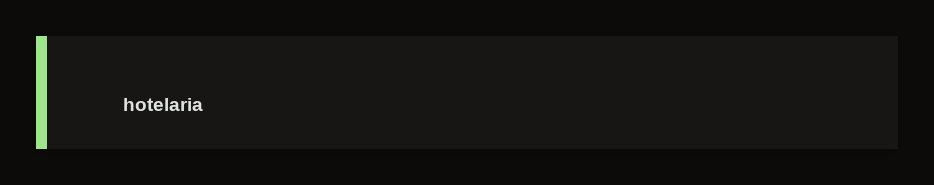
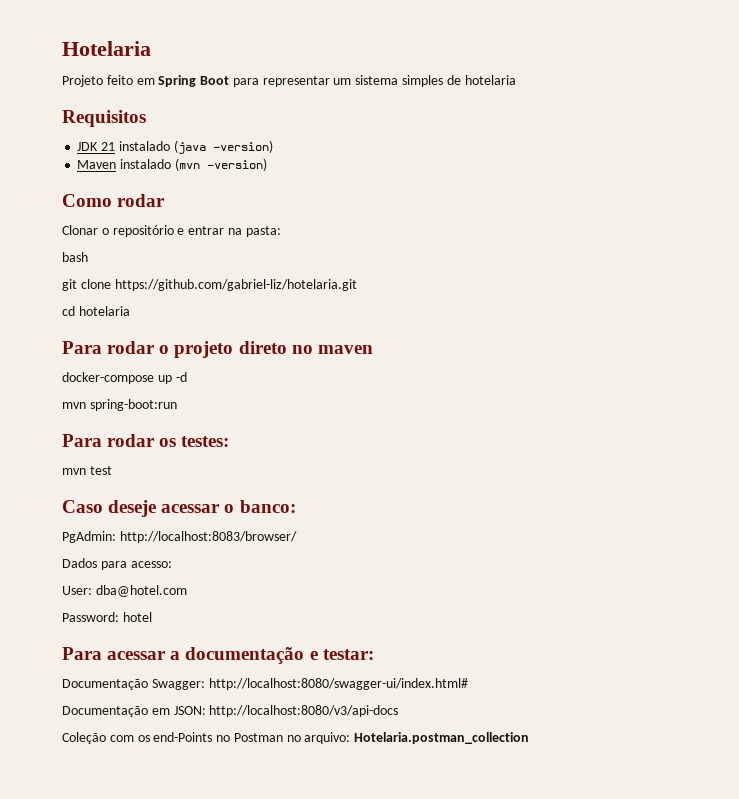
- hotelaria
+ Hotelaria
+ Projeto feito em Spring Boot para representar um sistema simples de hotelaria
+ Requisitos
+ JDK 21 instalado (java -version)
+ Maven instalado (mvn -version)
+ Como rodar
+ Clonar o repositório e entrar na pasta:
+ bash
+ git clone https://github.com/gabriel-liz/hotelaria.git
+ cd hotelaria
+ Para rodar o projeto direto no maven
+ docker-compose up -d
+ mvn spring-boot:run
+ Para rodar os testes:
+ mvn test
+ Caso deseje acessar o banco:
+ PgAdmin: http://localhost:8083/browser/
+ Dados para acesso:
+ User: dba@hotel.com
+ Password: hotel
+ Para acessar a documentação e testar:
+ Documentação Swagger: http://localhost:8080/swagger-ui/index.html#
+ Documentação em JSON: http://localhost:8080/v3/api-docs
+ Coleção com os end-Points no Postman no arquivo: Hotelaria.postman_collection

